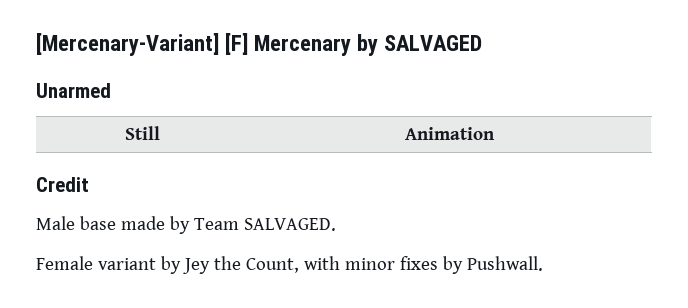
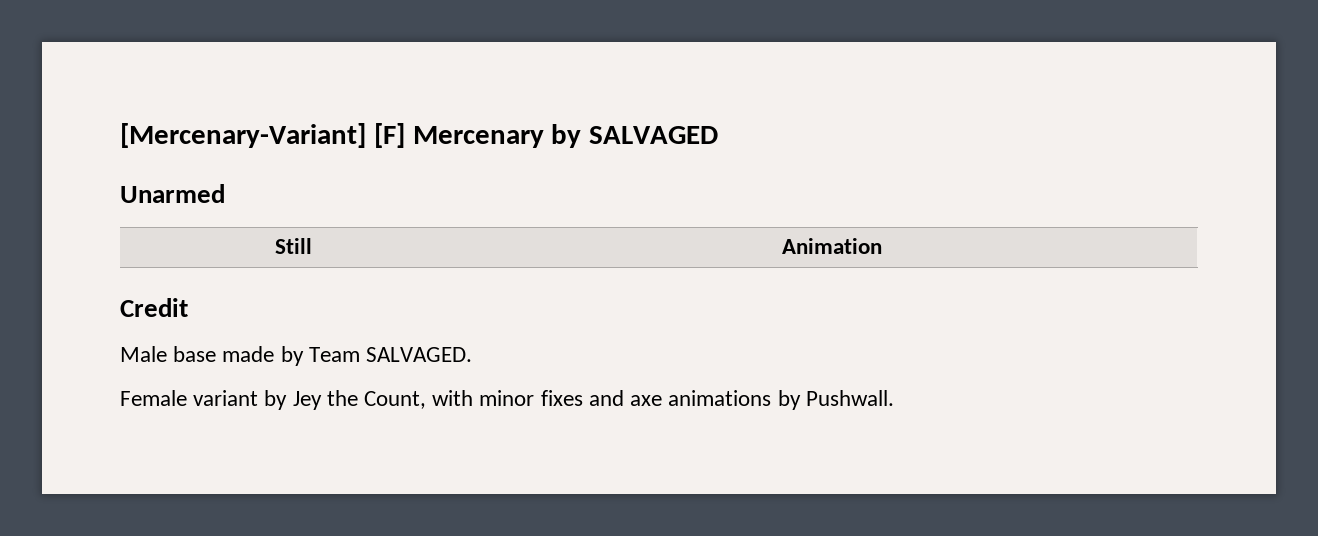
- Female variant by Jey the Count, with minor fixes by Pushwall.
+ Female variant by Jey the Count, with minor fixes and axe animations by Pushwall.

